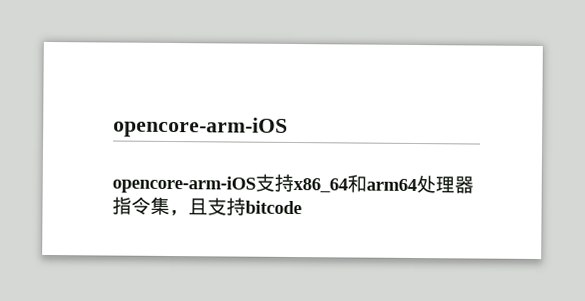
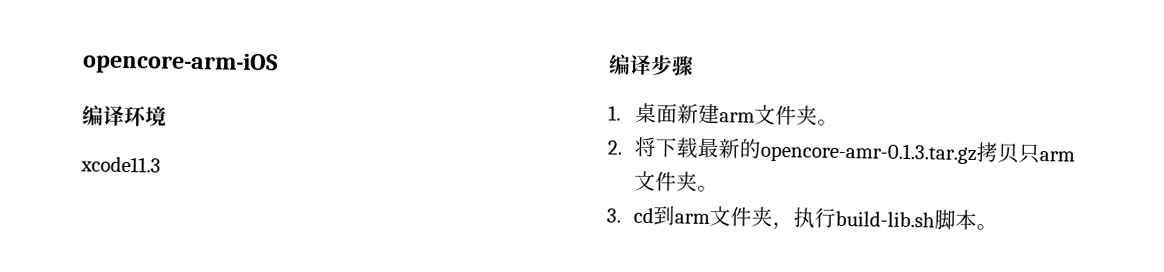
- opencore-arm-iOS支持x86_64和arm64处理器指令集，且支持bitcode
+ 编译环境
+ xcode11.3
+ 编译步骤
+ 1.桌面新建arm文件夹。
+ 2.将下载最新的opencore-amr-0.1.3.tar.gz拷贝只arm文件夹。
+ 3. cd到arm文件夹，执行build-lib.sh脚本。

